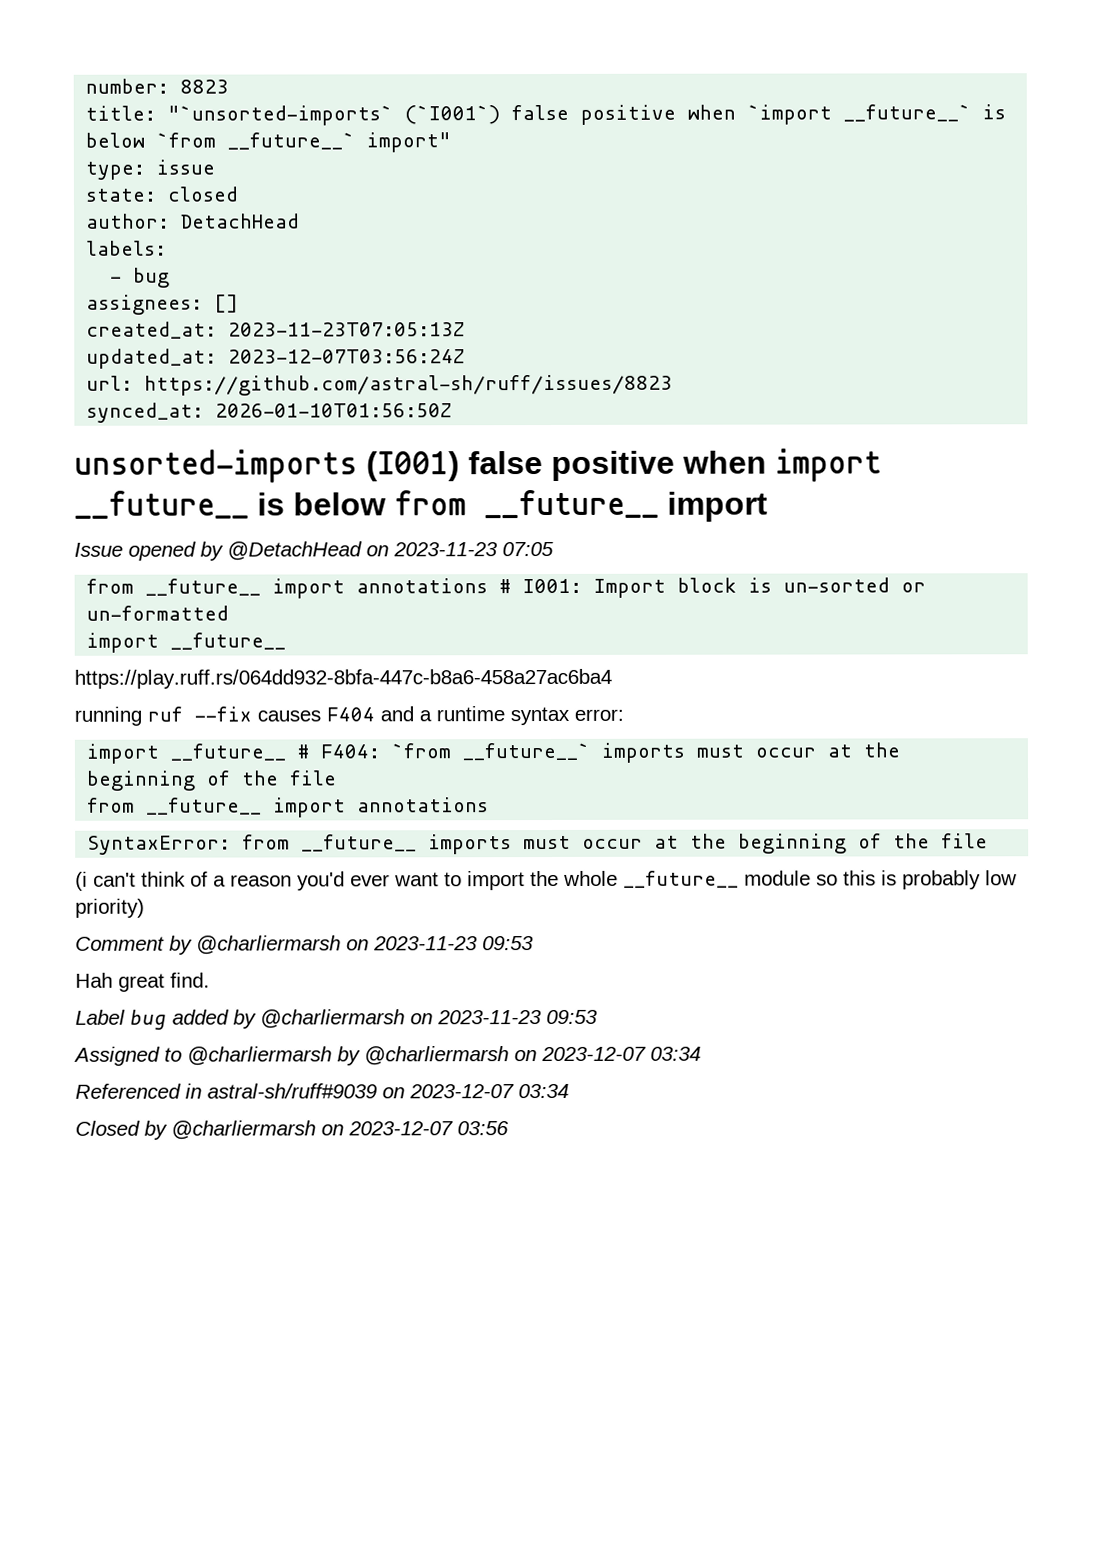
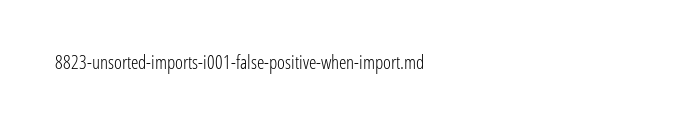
- number: 8823
- title: "`unsorted-imports` (`I001`) false positive when `import __future__` is below `from __future__` import"
- type: issue
- state: closed
- author: DetachHead
- labels:
- - bug
- assignees: []
- created_at: 2023-11-23T07:05:13Z
- updated_at: 2023-12-07T03:56:24Z
- url: https://github.com/astral-sh/ruff/issues/8823
- synced_at: 2026-01-10T01:56:50Z
- unsorted-imports (I001) false positive when import __future__ is below from __future__ import
- Issue opened by @DetachHead on 2023-11-23 07:05
- from __future__ import annotations # I001: Import block is un-sorted or un-formatted
- import __future__
- https://play.ruff.rs/064dd932-8bfa-447c-b8a6-458a27ac6ba4
- running ruf --fix causes F404 and a runtime syntax error:
- import __future__ # F404: `from __future__` imports must occur at the beginning of the file
- from __future__ import annotations
- SyntaxError: from __future__ imports must occur at the beginning of the file
- (i can't think of a reason you'd ever want to import the whole __future__ module so this is probably low priority)
- Comment by @charliermarsh on 2023-11-23 09:53
- Hah great find.
- Label bug added by @charliermarsh on 2023-11-23 09:53
- Assigned to @charliermarsh by @charliermarsh on 2023-12-07 03:34
- Referenced in astral-sh/ruff#9039 on 2023-12-07 03:34
- Closed by @charliermarsh on 2023-12-07 03:56
+ 8823-unsorted-imports-i001-false-positive-when-import.md

